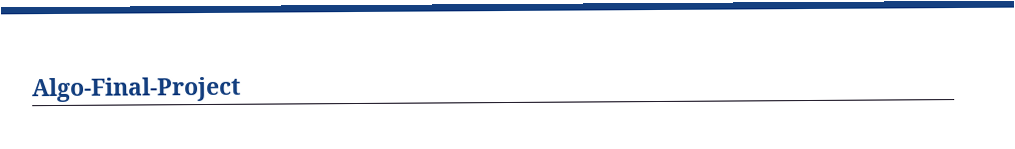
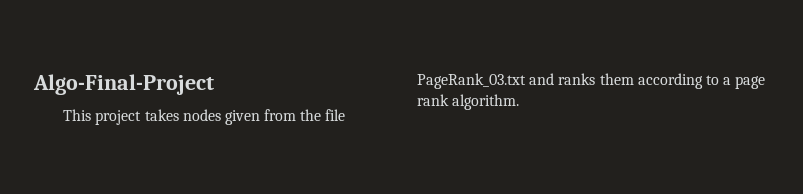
+ This project takes nodes given from the file PageRank_03.txt and ranks them according to a page rank algorithm.

